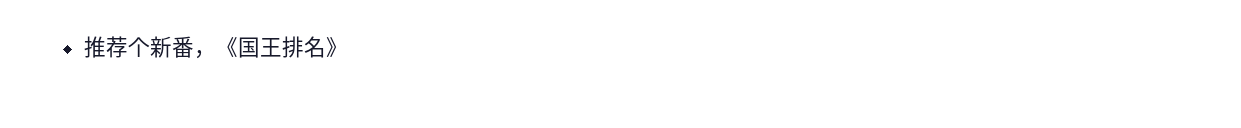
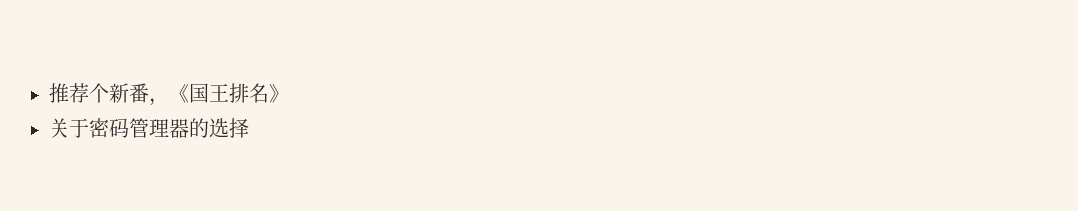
+ 关于密码管理器的选择

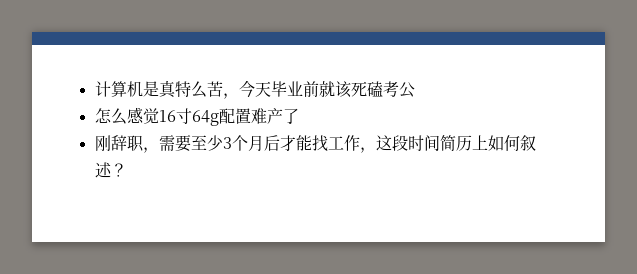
- 推荐个新番，《国王排名》
- 关于密码管理器的选择
+ 计算机是真特么苦，今天毕业前就该死磕考公
+ 怎么感觉16寸64g配置难产了
+ 刚辞职，需要至少3个月后才能找工作，这段时间简历上如何叙述？

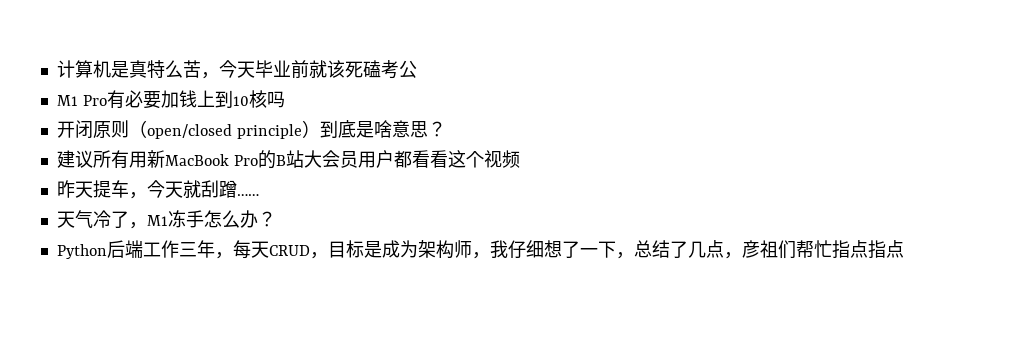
- 怎么感觉16寸64g配置难产了
- 刚辞职，需要至少3个月后才能找工作，这段时间简历上如何叙述？
+ M1 Pro有必要加钱上到10核吗
+ 开闭原则（open/closed principle）到底是啥意思？
+ 建议所有用新MacBook Pro的B站大会员用户都看看这个视频
+ 昨天提车，今天就刮蹭……
+ 天气冷了，M1冻手怎么办？
+ Python后端工作三年，每天CRUD，目标是成为架构师，我仔细想了一下，总结了几点，彦祖们帮忙指点指点

